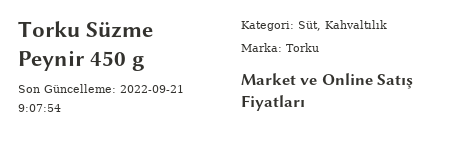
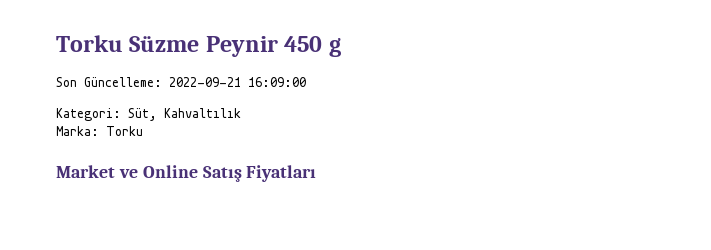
- Son Güncelleme: 2022-09-21 9:07:54
+ Son Güncelleme: 2022-09-21 16:09:00

